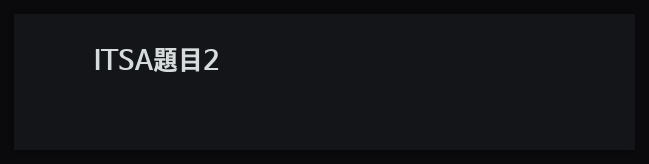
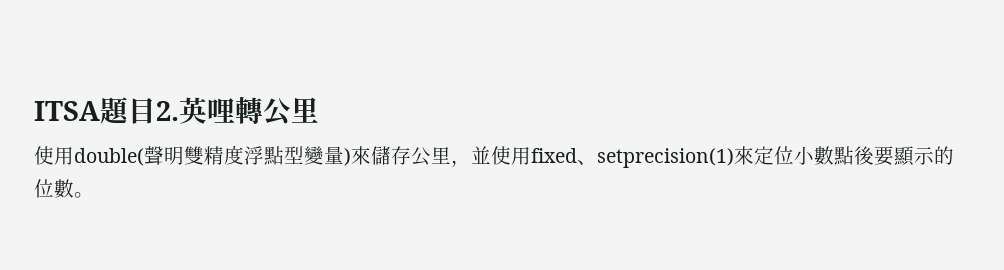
- ITSA題目2
+ ITSA題目2.英哩轉公里
+ 使用double(聲明雙精度浮點型變量)來儲存公里，並使用fixed、setprecision(1)來定位小數點後要顯示的位數。

